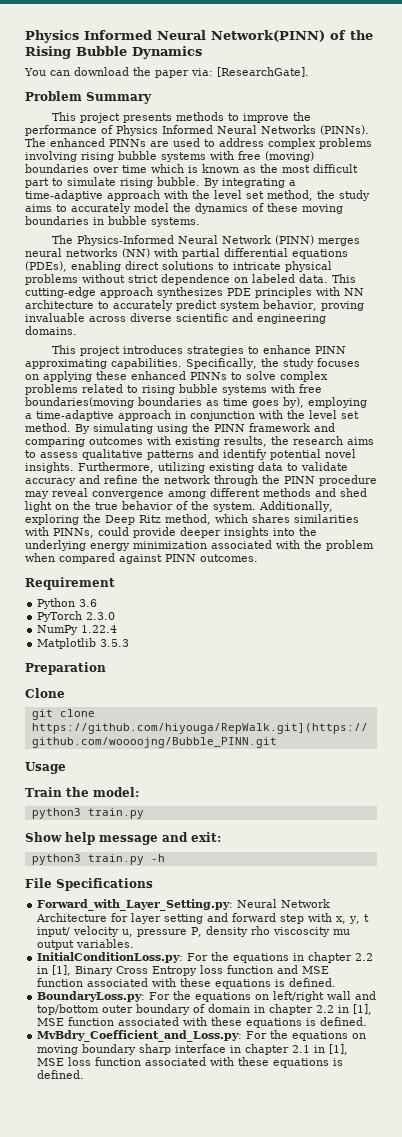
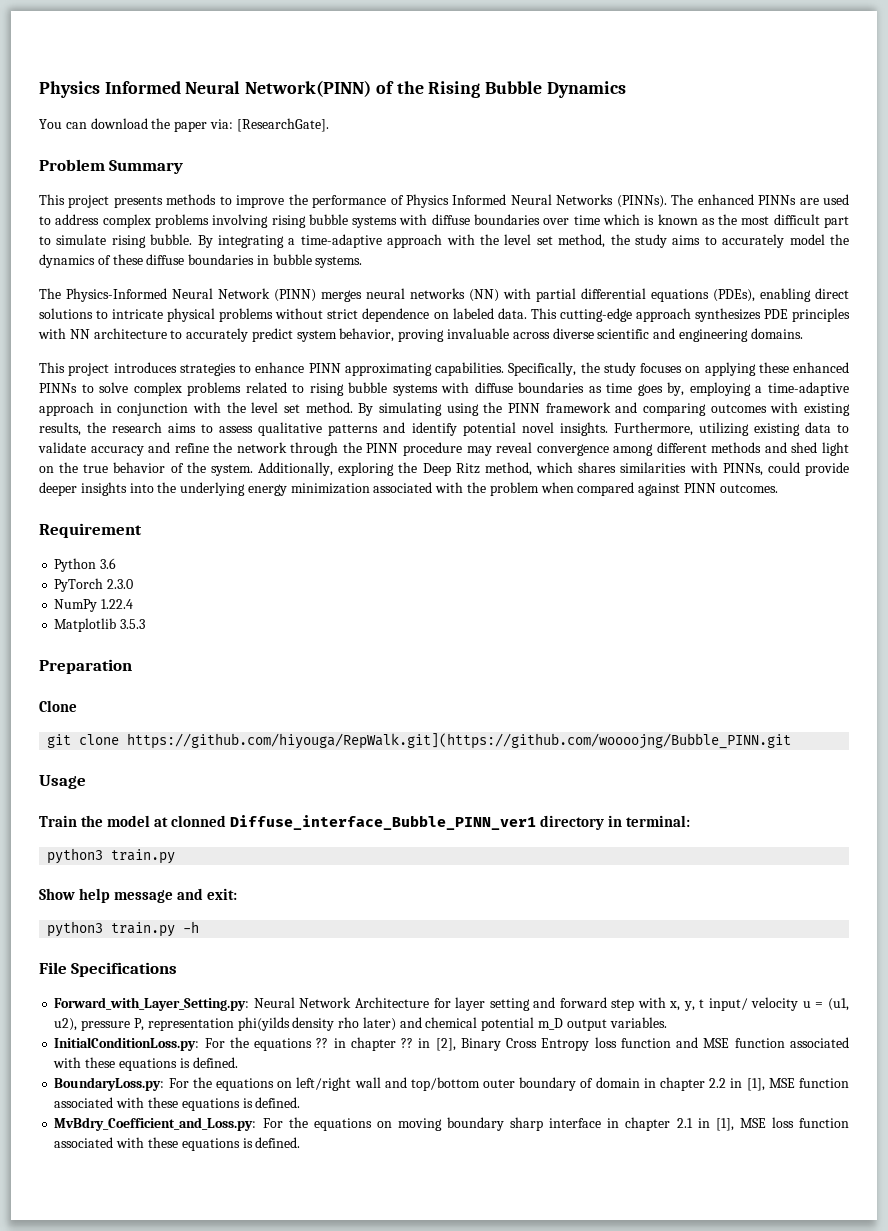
- The enhanced PINNs are used to address complex problems involving rising bubble systems with free (moving) boundaries over time which is known as the most difficult part to simulate rising bubble.
+ The enhanced PINNs are used to address complex problems involving rising bubble systems with diffuse boundaries over time which is known as the most difficult part to simulate rising bubble.
- By integrating a time-adaptive approach with the level set method, the study aims to accurately model the dynamics of these moving boundaries in bubble systems.
+ By integrating a time-adaptive approach with the level set method, the study aims to accurately model the dynamics of these diffuse boundaries in bubble systems.
- Specifically, the study focuses on applying these enhanced PINNs to solve complex problems related to rising bubble systems with free boundaries(moving boundaries as time goes by), employing a time-adaptive approach in conjunction with the level set method.
+ Specifically, the study focuses on applying these enhanced PINNs to solve complex problems related to rising bubble systems with diffuse boundaries as time goes by, employing a time-adaptive approach in conjunction with the level set method.
- Train the model:
+ Train the model at clonned Diffuse_interface_Bubble_PINN_ver1 directory in terminal:
- Forward_with_Layer_Setting.py: Neural Network Architecture for layer setting and forward step with x, y, t input/ velocity u, pressure P, density rho viscoscity mu output variables.
+ Forward_with_Layer_Setting.py: Neural Network Architecture for layer setting and forward step with x, y, t input/ velocity u = (u1, u2), pressure P, representation phi(yilds density rho later) and chemical potential m_D output variables.
- InitialConditionLoss.py: For the equations in chapter 2.2 in [1], Binary Cross Entropy loss function and MSE function associated with these equations is defined.
+ InitialConditionLoss.py: For the equations ?? in chapter ?? in [2], Binary Cross Entropy loss function and MSE function associated with these equations is defined.

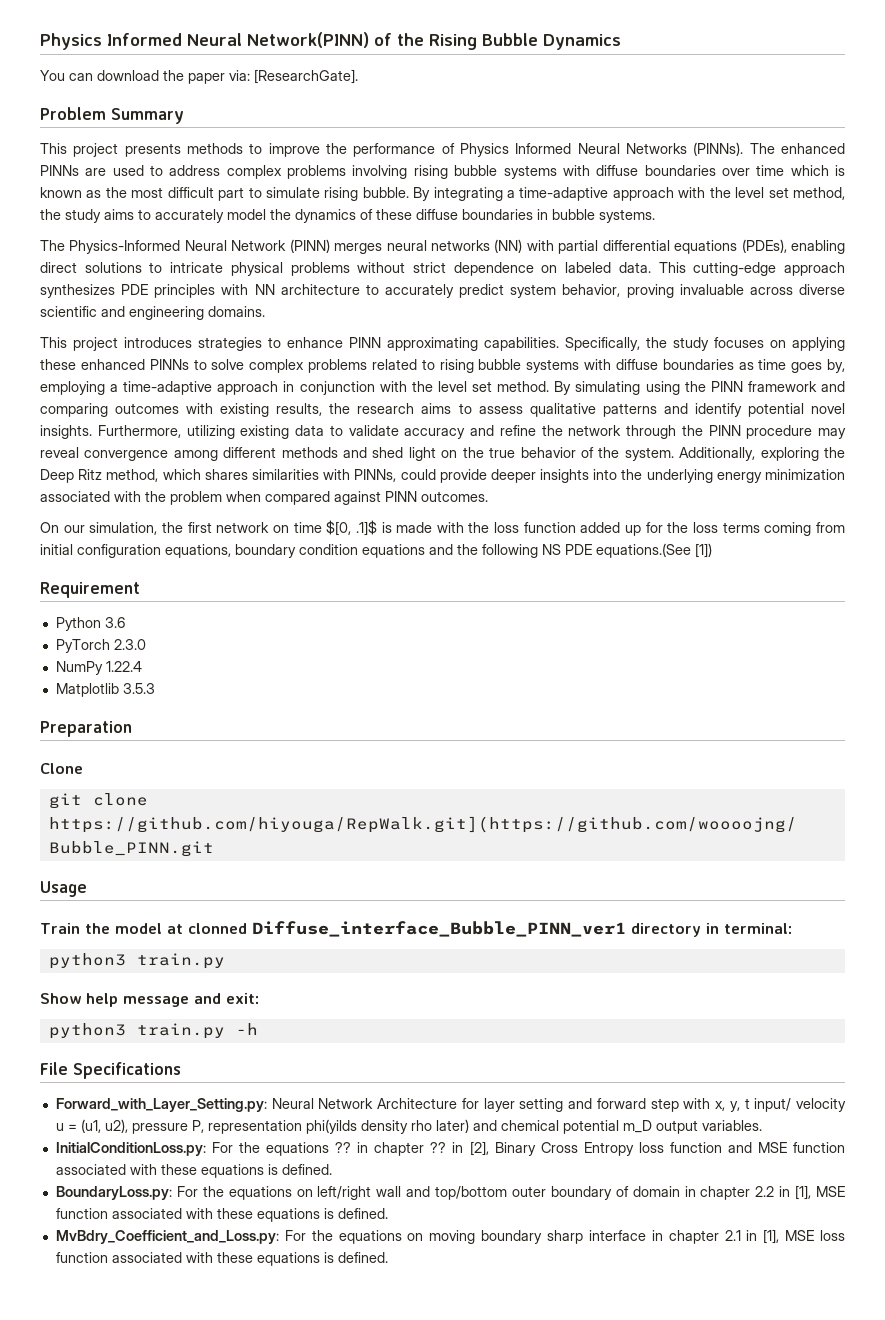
+ On our simulation, the first network on time $[0, .1]$ is made with the loss function added up for the loss terms coming from initial configuration equations, boundary condition equations and the following NS PDE equations.(See [1])

